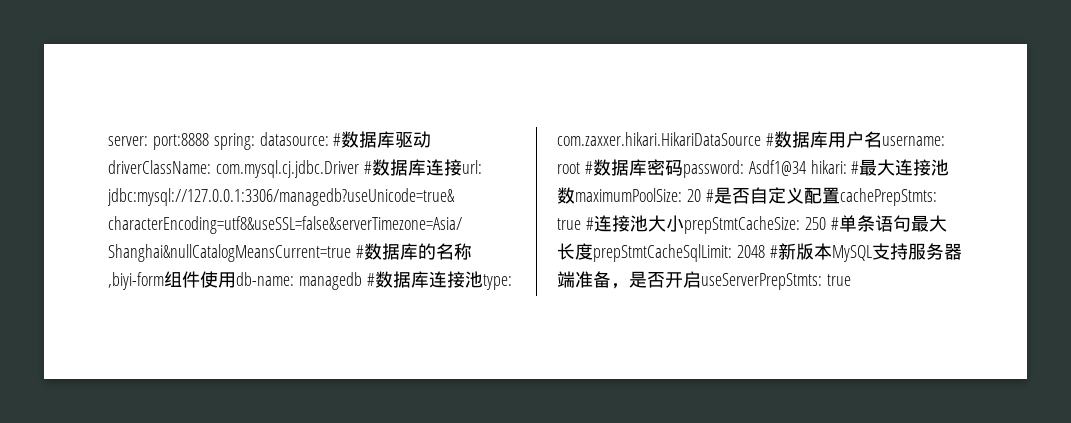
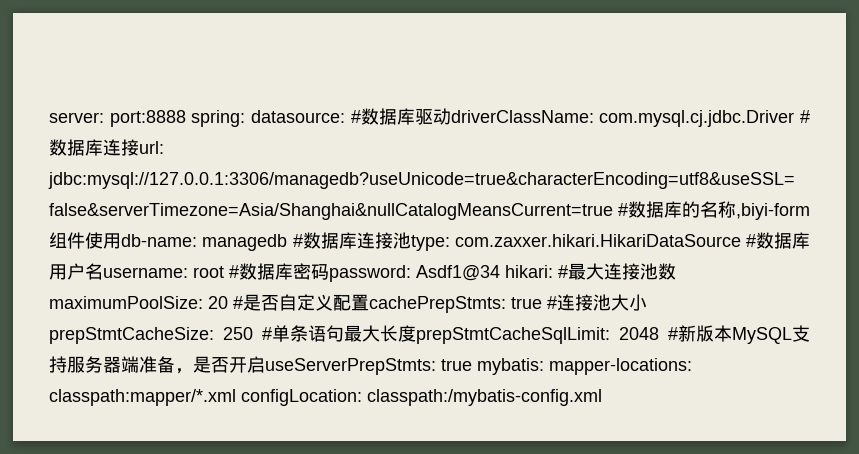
- 2048 #新版本MySQL支持服务器端准备，是否开启useServerPrepStmts: true
+ 2048 #新版本MySQL支持服务器端准备，是否开启useServerPrepStmts: true mybatis: mapper-locations: classpath:mapper/*.xml configLocation: classpath:/mybatis-config.xml

